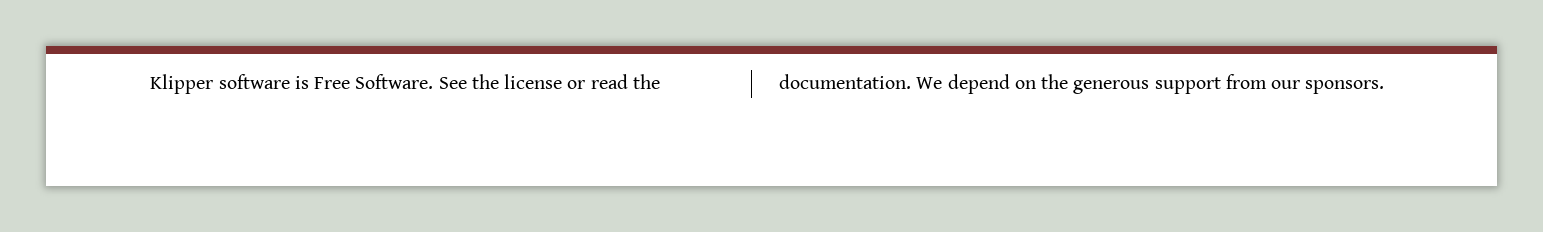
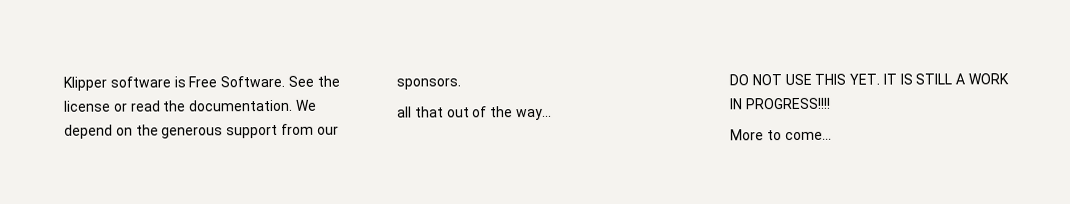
+ all that out of the way...
+ DO NOT USE THIS YET. IT IS STILL A WORK IN PROGRESS!!!!
+ More to come...

